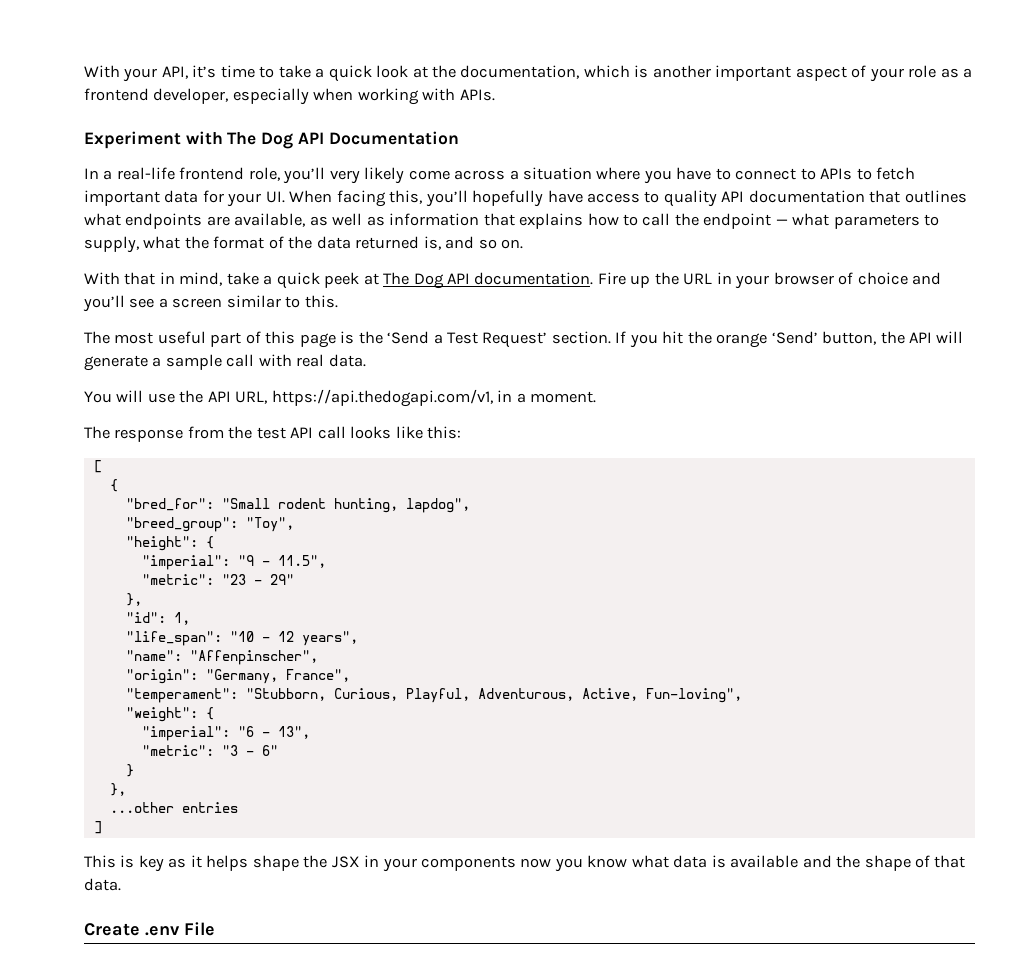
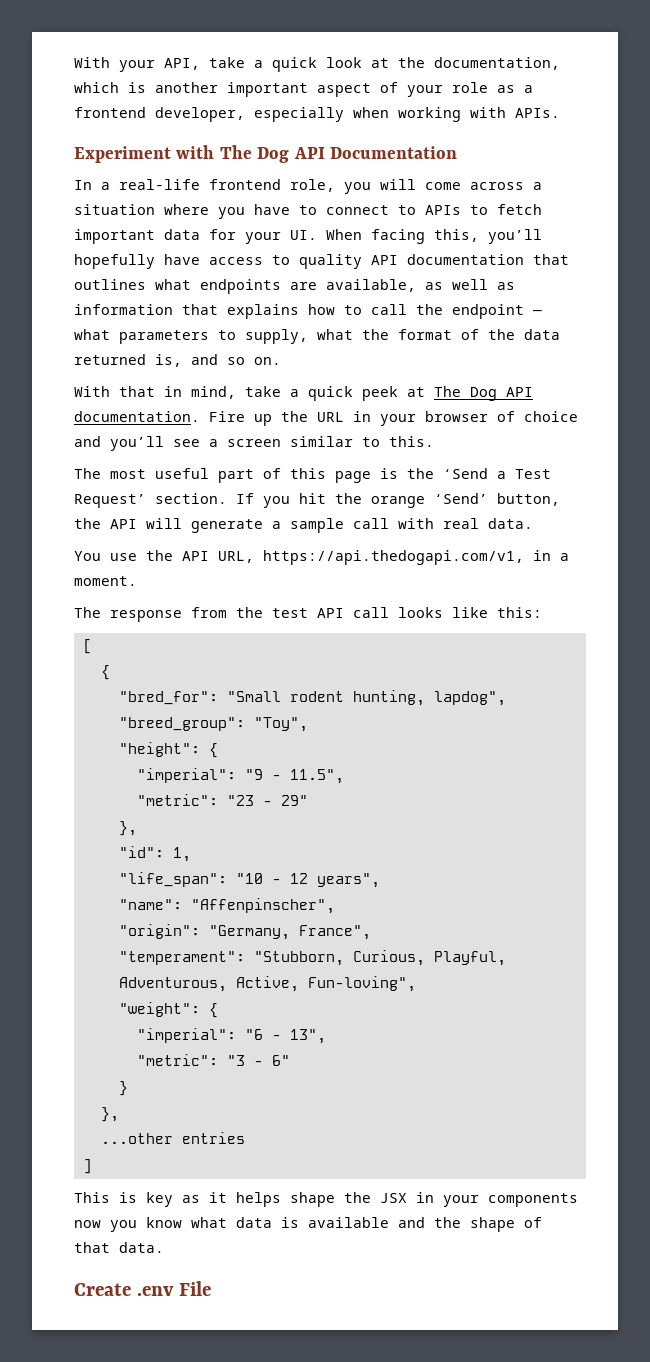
- With your API, it’s time to take a quick look at the documentation, which is another important aspect of your role as a frontend developer, especially when working with APIs.
+ With your API, take a quick look at the documentation, which is another important aspect of your role as a frontend developer, especially when working with APIs.
- In a real-life frontend role, you’ll very likely come across a situation where you have to connect to APIs to fetch important data for your UI. When facing this, you’ll hopefully have access to quality API documentation that outlines what endpoints are available, as well as information that explains how to call the endpoint — what parameters to supply, what the format of the data returned is, and so on.
+ In a real-life frontend role, you will come across a situation where you have to connect to APIs to fetch important data for your UI. When facing this, you’ll hopefully have access to quality API documentation that outlines what endpoints are available, as well as information that explains how to call the endpoint — what parameters to supply, what the format of the data returned is, and so on.
- You will use the API URL, https://api.thedogapi.com/v1, in a moment.
+ You use the API URL, https://api.thedogapi.com/v1, in a moment.

